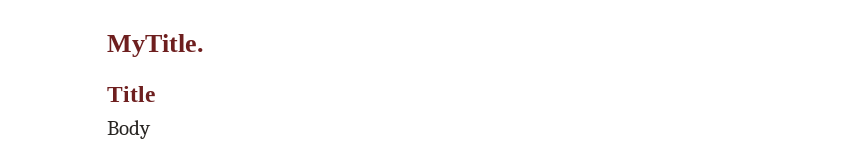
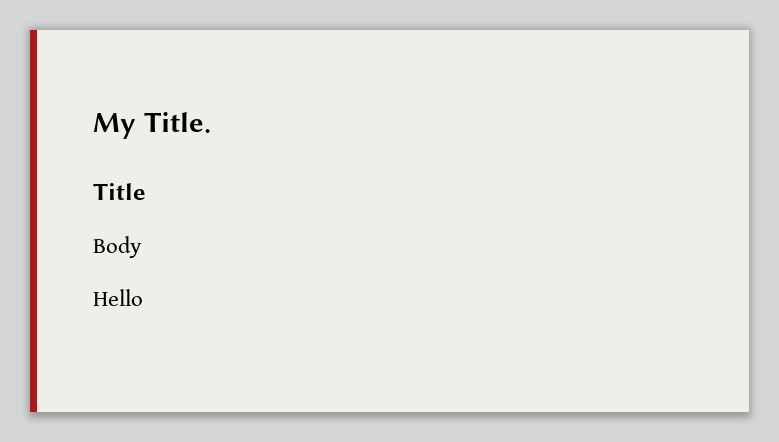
- MyTitle.
+ My Title.
+ Hello

